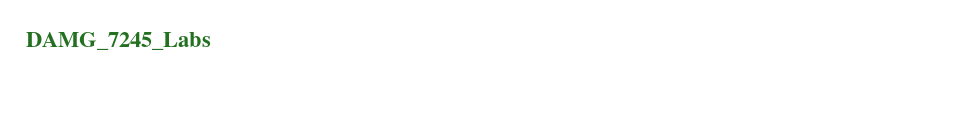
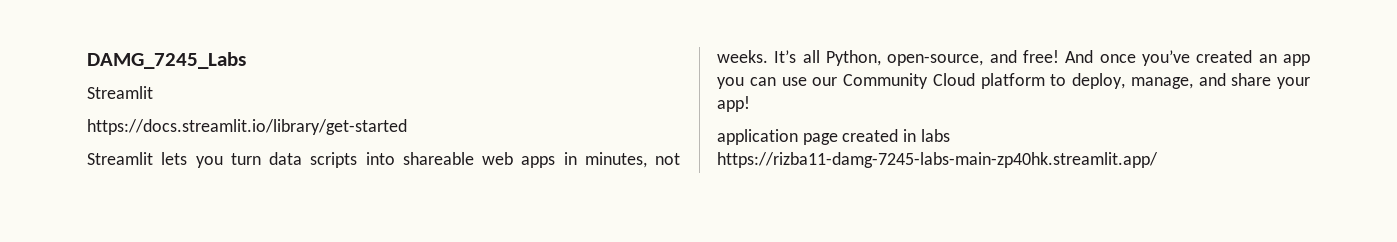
  DAMG_7245_Labs
+ Streamlit
+ https://docs.streamlit.io/library/get-started
+ Streamlit lets you turn data scripts into shareable web apps in minutes, not weeks. It’s all Python, open-source, and free! And once you’ve created an app you can use our Community Cloud platform to deploy, manage, and share your app!
+ application page created in labs https://rizba11-damg-7245-labs-main-zp40hk.streamlit.app/

